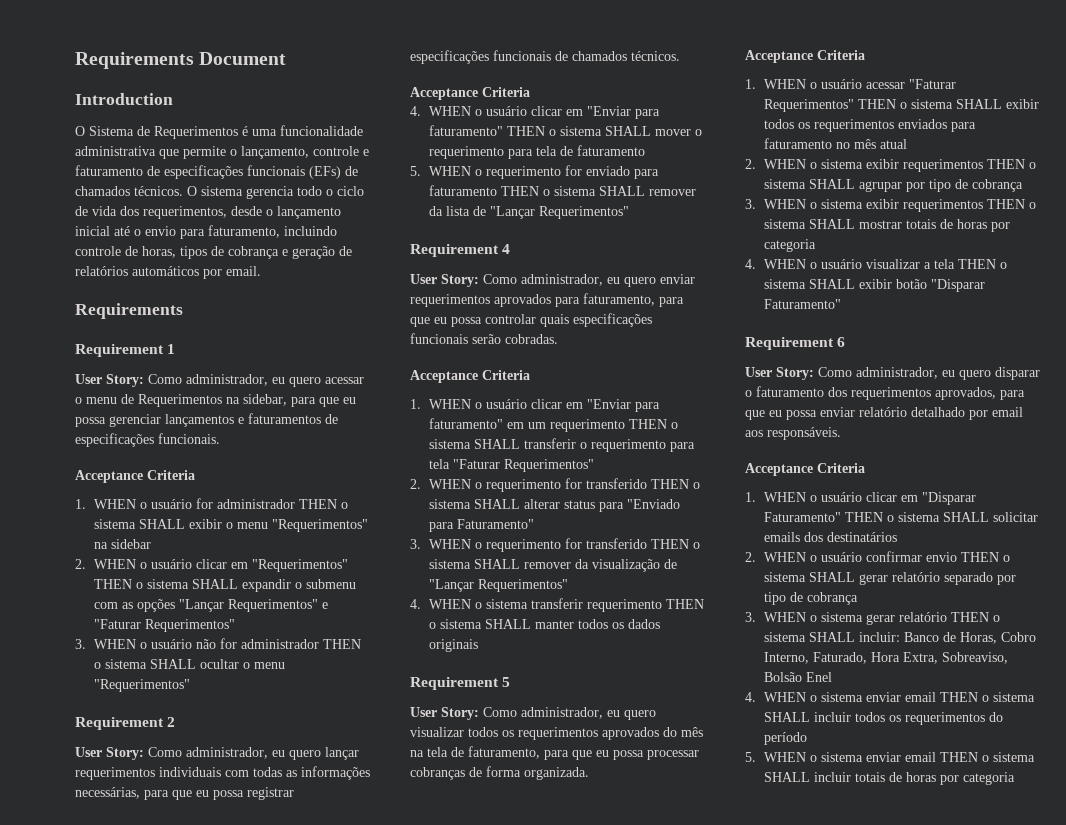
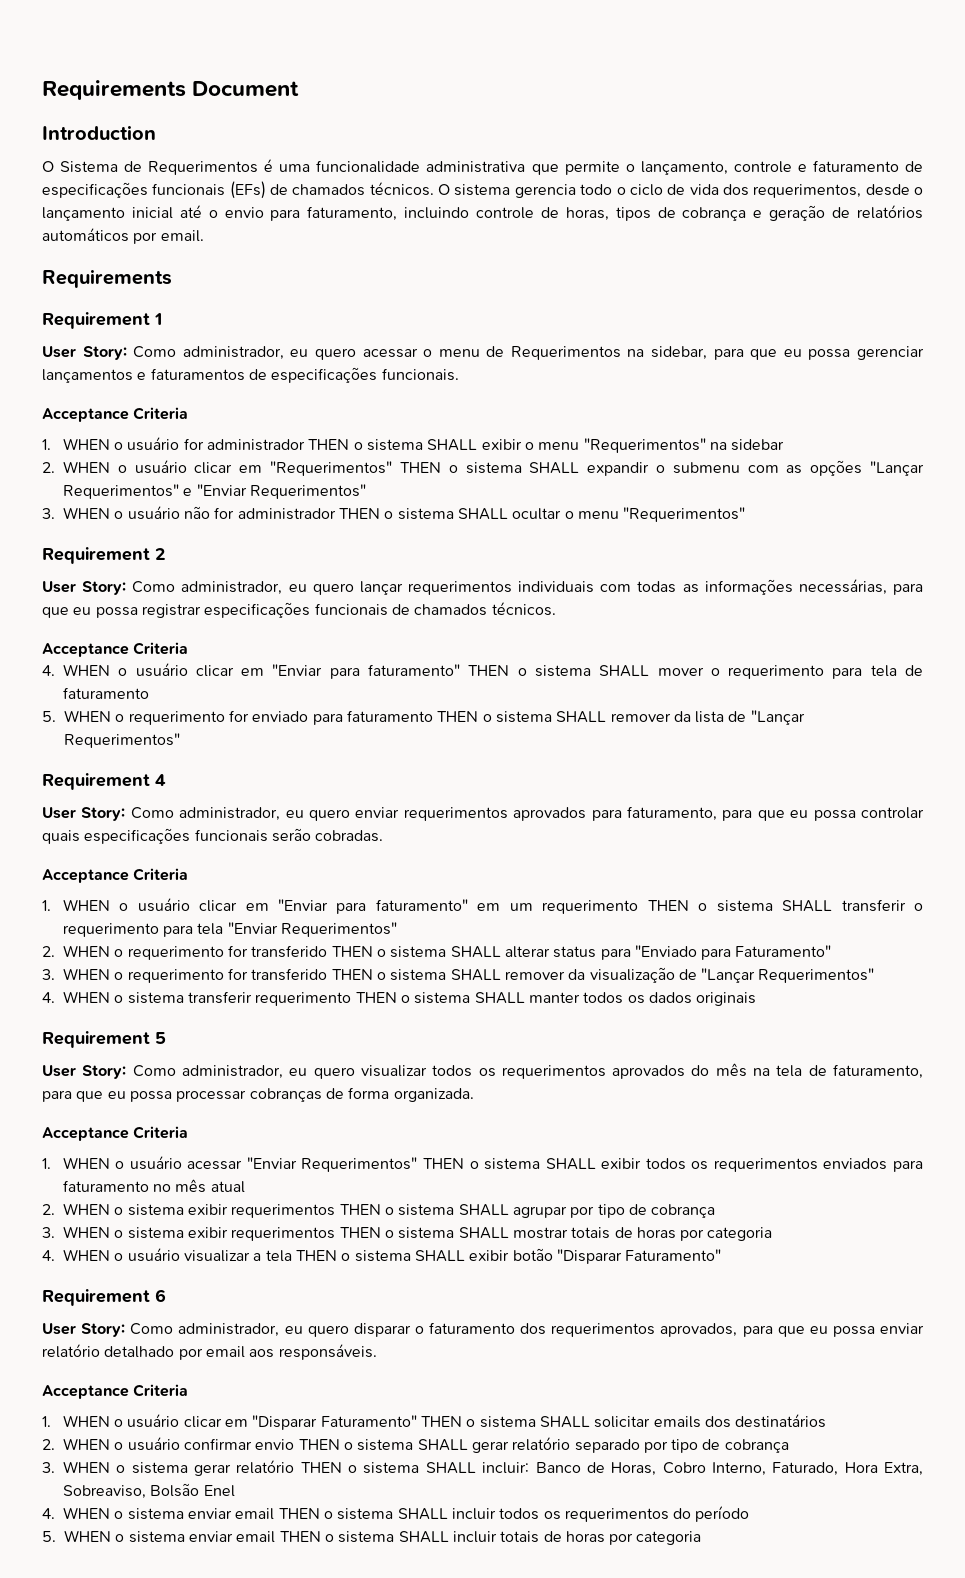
- 2. WHEN o usuário clicar em "Requerimentos" THEN o sistema SHALL expandir o submenu com as opções "Lançar Requerimentos" e "Faturar Requerimentos"
+ 2. WHEN o usuário clicar em "Requerimentos" THEN o sistema SHALL expandir o submenu com as opções "Lançar Requerimentos" e "Enviar Requerimentos"
- 1. WHEN o usuário clicar em "Enviar para faturamento" em um requerimento THEN o sistema SHALL transferir o requerimento para tela "Faturar Requerimentos"
+ 1. WHEN o usuário clicar em "Enviar para faturamento" em um requerimento THEN o sistema SHALL transferir o requerimento para tela "Enviar Requerimentos"
- 1. WHEN o usuário acessar "Faturar Requerimentos" THEN o sistema SHALL exibir todos os requerimentos enviados para faturamento no mês atual
+ 1. WHEN o usuário acessar "Enviar Requerimentos" THEN o sistema SHALL exibir todos os requerimentos enviados para faturamento no mês atual

